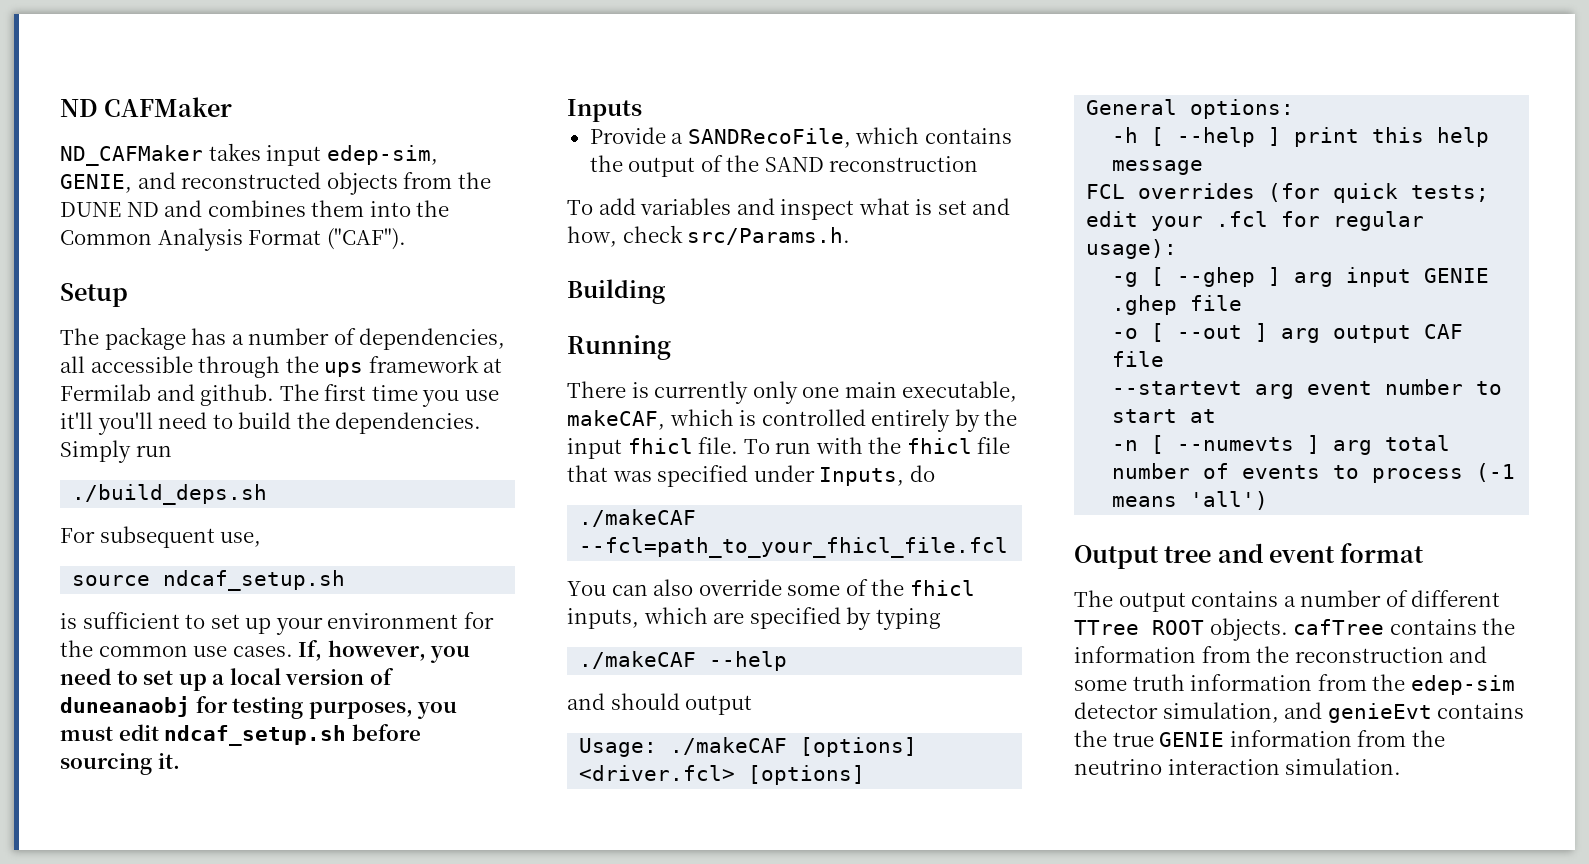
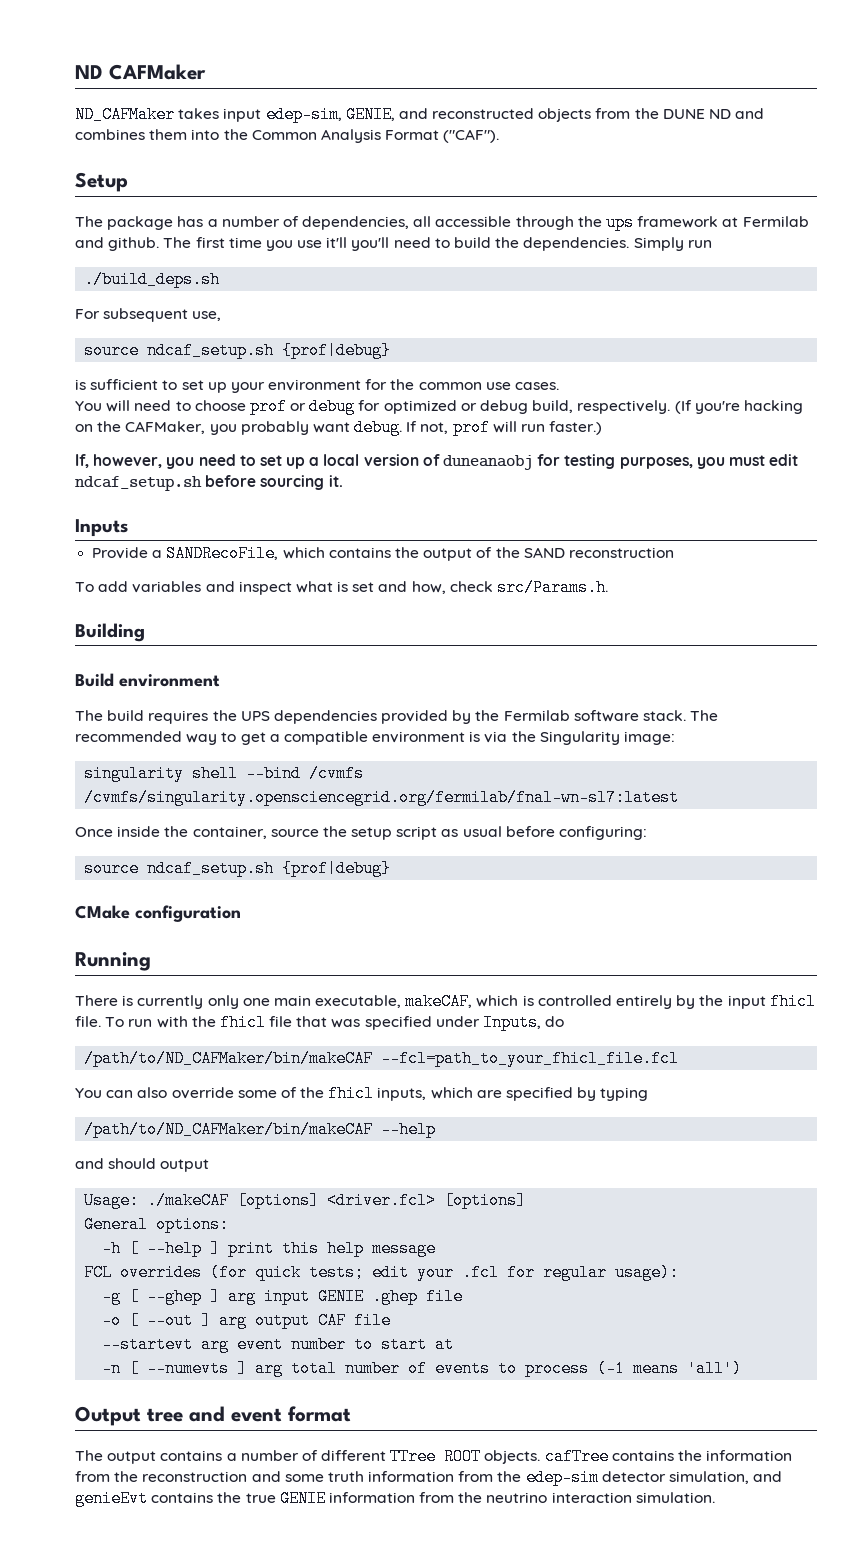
  For subsequent use,
- source ndcaf_setup.sh
+ source ndcaf_setup.sh {prof|debug}
- is sufficient to set up your environment for the common use cases. If, however, you need to set up a local version of duneanaobj for testing purposes, you must edit ndcaf_setup.sh before sourcing it.
+ is sufficient to set up your environment for the common use cases.
+ You will need to choose prof or debug for optimized or debug build, respectively. (If you're hacking on the CAFMaker, you probably want debug. If not, prof will run faster.)
+ If, however, you need to set up a local version of duneanaobj for testing purposes, you must edit ndcaf_setup.sh before sourcing it.
+ Build environment
+ The build requires the UPS dependencies provided by the Fermilab software stack. The recommended way to get a compatible environment is via the Singularity image:
+ singularity shell --bind /cvmfs /cvmfs/singularity.opensciencegrid.org/fermilab/fnal-wn-sl7:latest
+ Once inside the container, source the setup script as usual before configuring:
+ source ndcaf_setup.sh {prof|debug}
+ CMake configuration
- ./makeCAF --fcl=path_to_your_fhicl_file.fcl
+ /path/to/ND_CAFMaker/bin/makeCAF --fcl=path_to_your_fhicl_file.fcl
- ./makeCAF --help
+ /path/to/ND_CAFMaker/bin/makeCAF --help

